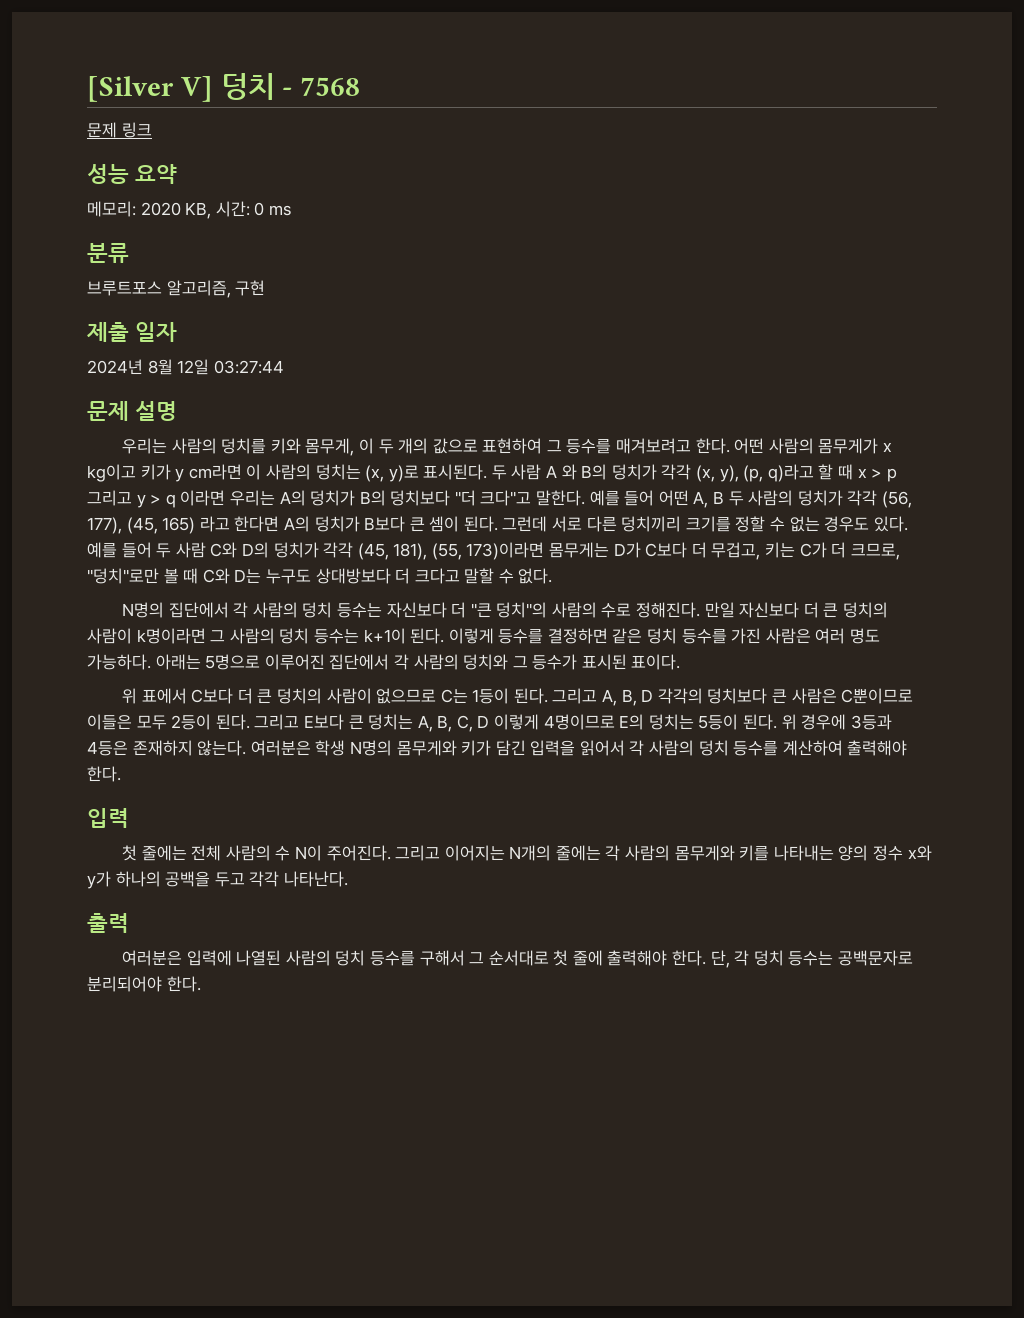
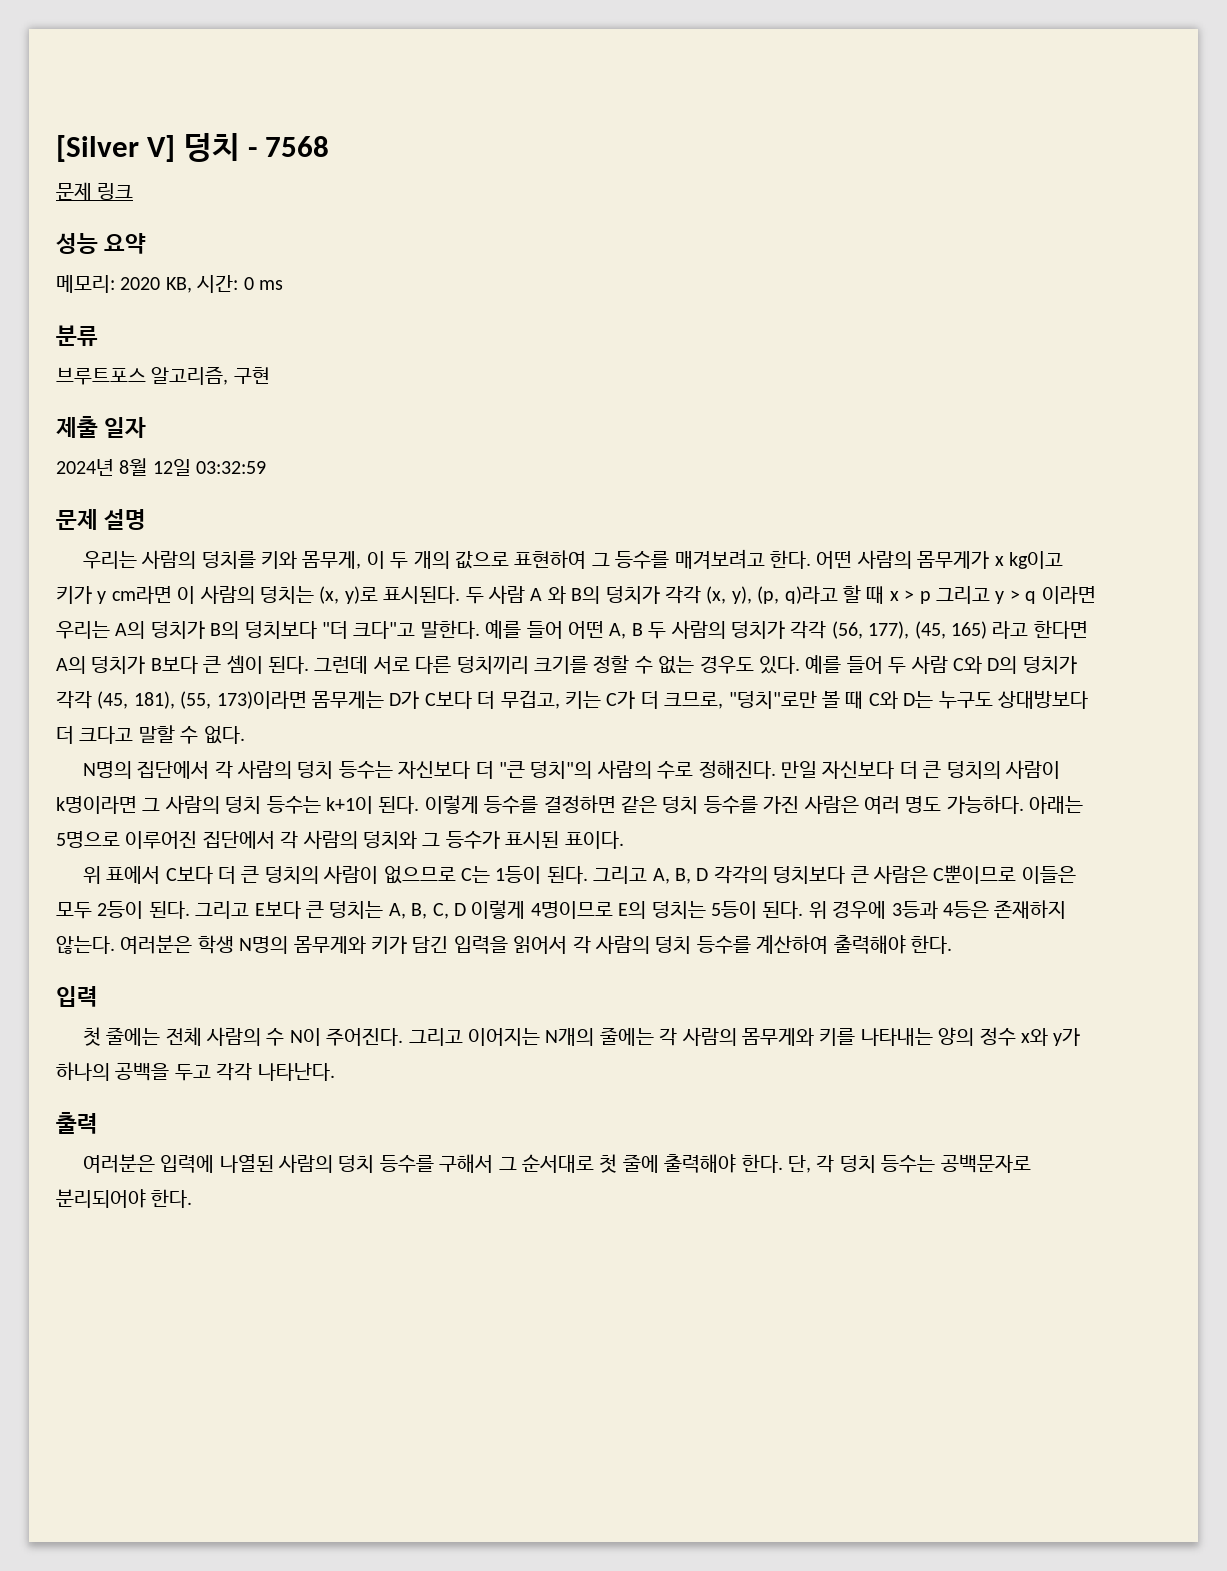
- 2024년 8월 12일 03:27:44
+ 2024년 8월 12일 03:32:59

